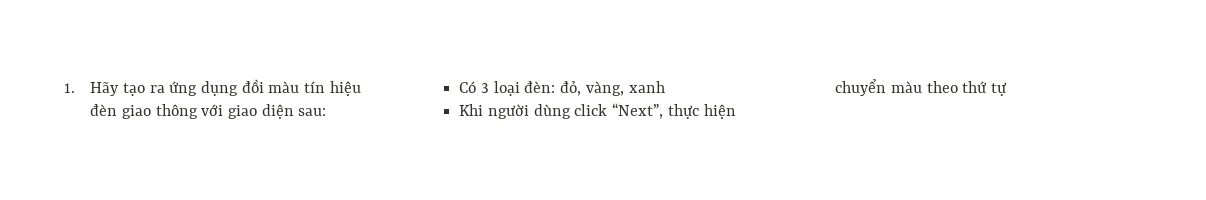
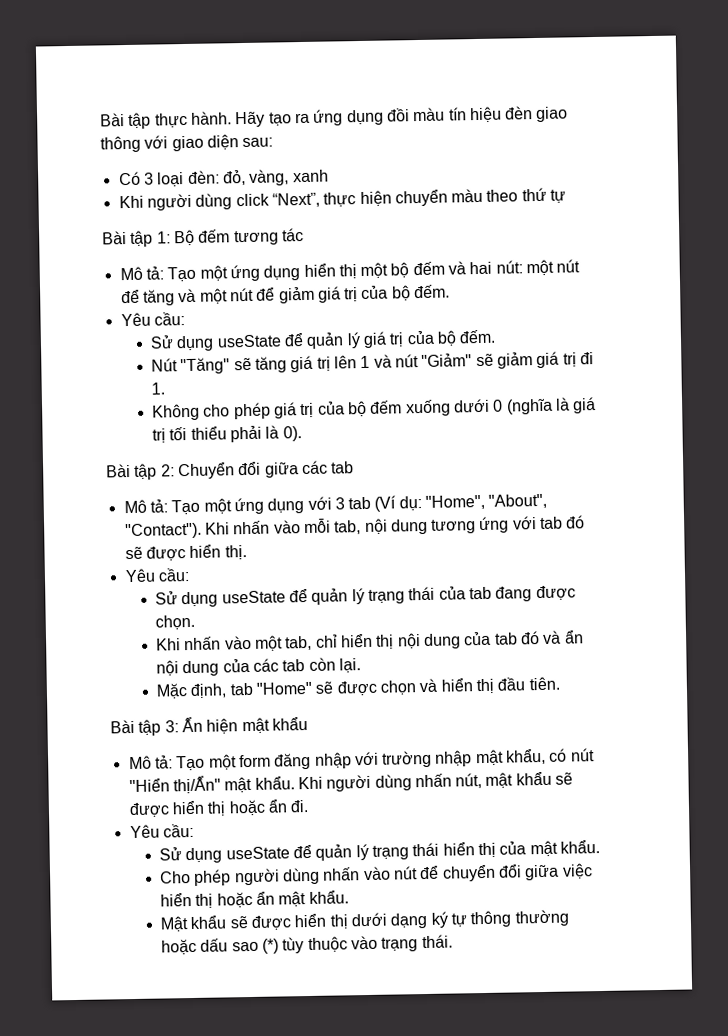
- 1. Hãy tạo ra ứng dụng đồi màu tín hiệu đèn giao thông với giao diện sau:
+ Bài tập thực hành. Hãy tạo ra ứng dụng đồi màu tín hiệu đèn giao thông với giao diện sau:
+ Bài tập 1: Bộ đếm tương tác
+ Mô tả: Tạo một ứng dụng hiển thị một bộ đếm và hai nút: một nút để tăng và một nút để giảm giá trị của bộ đếm.
+ Yêu cầu:
+ Sử dụng useState để quản lý giá trị của bộ đếm.
+ Nút "Tăng" sẽ tăng giá trị lên 1 và nút "Giảm" sẽ giảm giá trị đi 1.
+ Không cho phép giá trị của bộ đếm xuống dưới 0 (nghĩa là giá trị tối thiểu phải là 0).
+ Bài tập 2: Chuyển đổi giữa các tab
+ Mô tả: Tạo một ứng dụng với 3 tab (Ví dụ: "Home", "About", "Contact"). Khi nhấn vào mỗi tab, nội dung tương ứng với tab đó sẽ được hiển thị.
+ Yêu cầu:
+ Sử dụng useState để quản lý trạng thái của tab đang được chọn.
+ Khi nhấn vào một tab, chỉ hiển thị nội dung của tab đó và ẩn nội dung của các tab còn lại.
+ Mặc định, tab "Home" sẽ được chọn và hiển thị đầu tiên.
+ Bài tập 3: Ẩn hiện mật khẩu
+ Mô tả: Tạo một form đăng nhập với trường nhập mật khẩu, có nút "Hiển thị/Ẩn" mật khẩu. Khi người dùng nhấn nút, mật khẩu sẽ được hiển thị hoặc ẩn đi.
+ Yêu cầu:
+ Sử dụng useState để quản lý trạng thái hiển thị của mật khẩu.
+ Cho phép người dùng nhấn vào nút để chuyển đổi giữa việc hiển thị hoặc ẩn mật khẩu.
+ Mật khẩu sẽ được hiển thị dưới dạng ký tự thông thường hoặc dấu sao (*) tùy thuộc vào trạng thái.

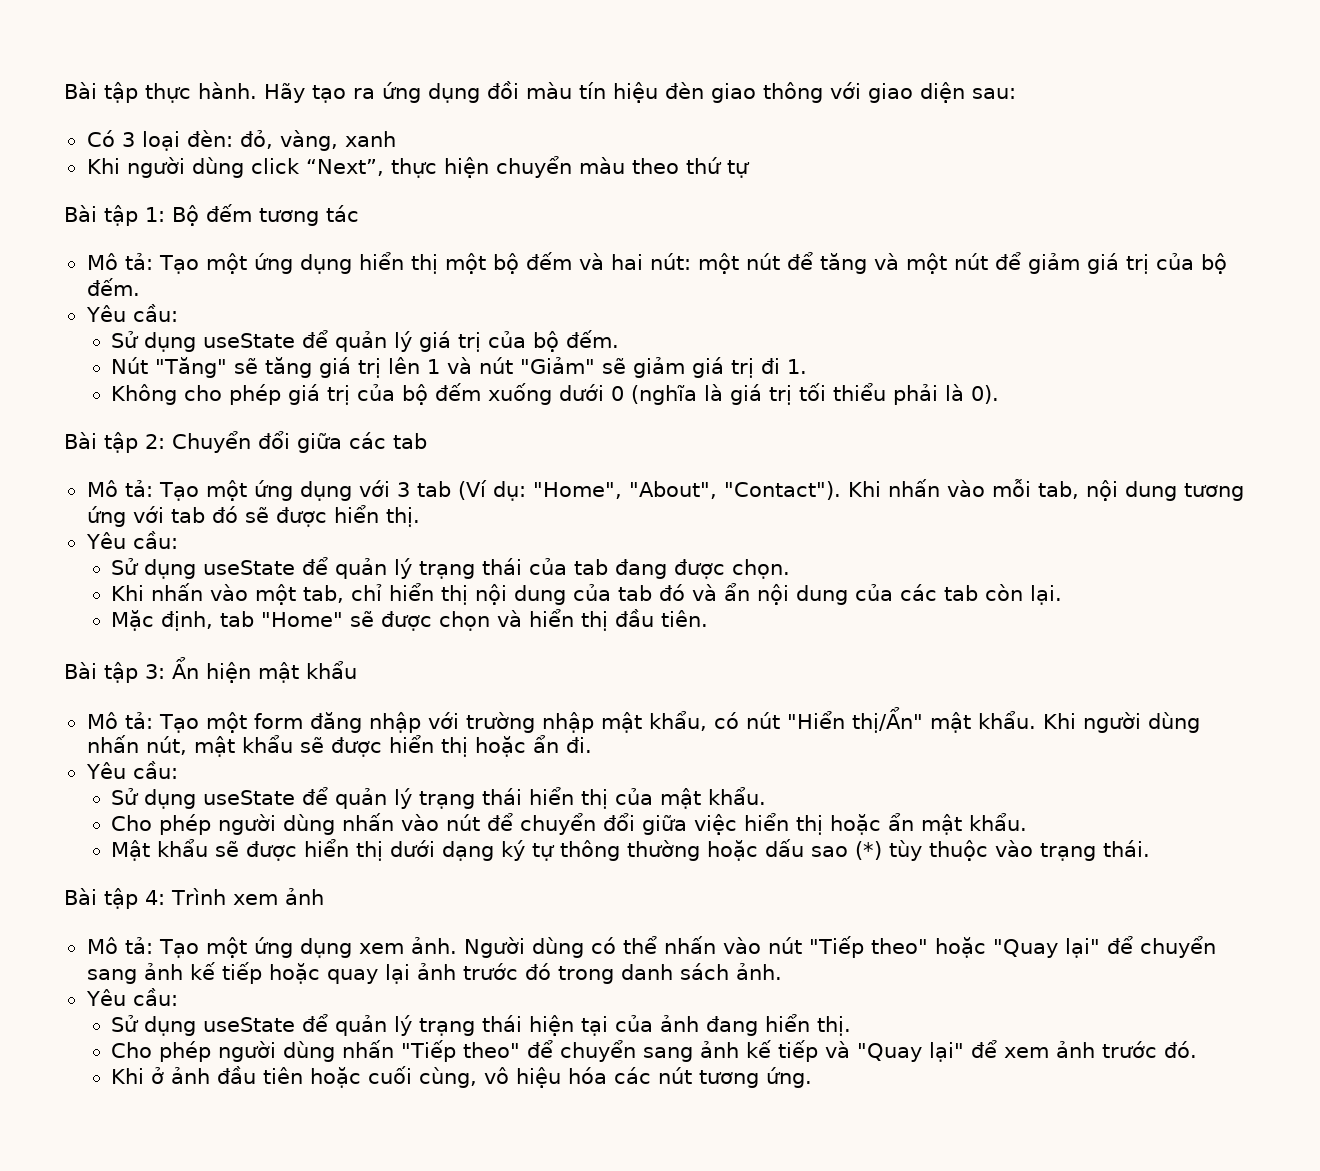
+ Bài tập 4: Trình xem ảnh
+ Mô tả: Tạo một ứng dụng xem ảnh. Người dùng có thể nhấn vào nút "Tiếp theo" hoặc "Quay lại" để chuyển sang ảnh kế tiếp hoặc quay lại ảnh trước đó trong danh sách ảnh.
+ Yêu cầu:
+ Sử dụng useState để quản lý trạng thái hiện tại của ảnh đang hiển thị.
+ Cho phép người dùng nhấn "Tiếp theo" để chuyển sang ảnh kế tiếp và "Quay lại" để xem ảnh trước đó.
+ Khi ở ảnh đầu tiên hoặc cuối cùng, vô hiệu hóa các nút tương ứng.

